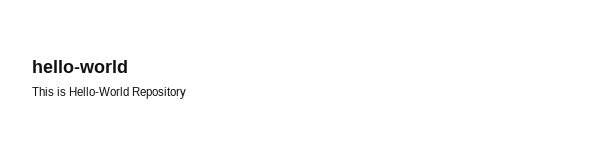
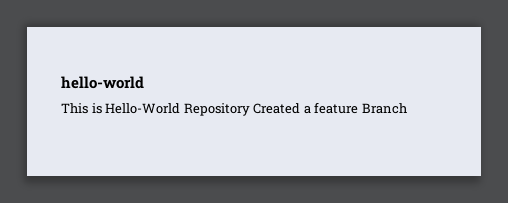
- This is Hello-World Repository
+ This is Hello-World Repository Created a feature Branch

